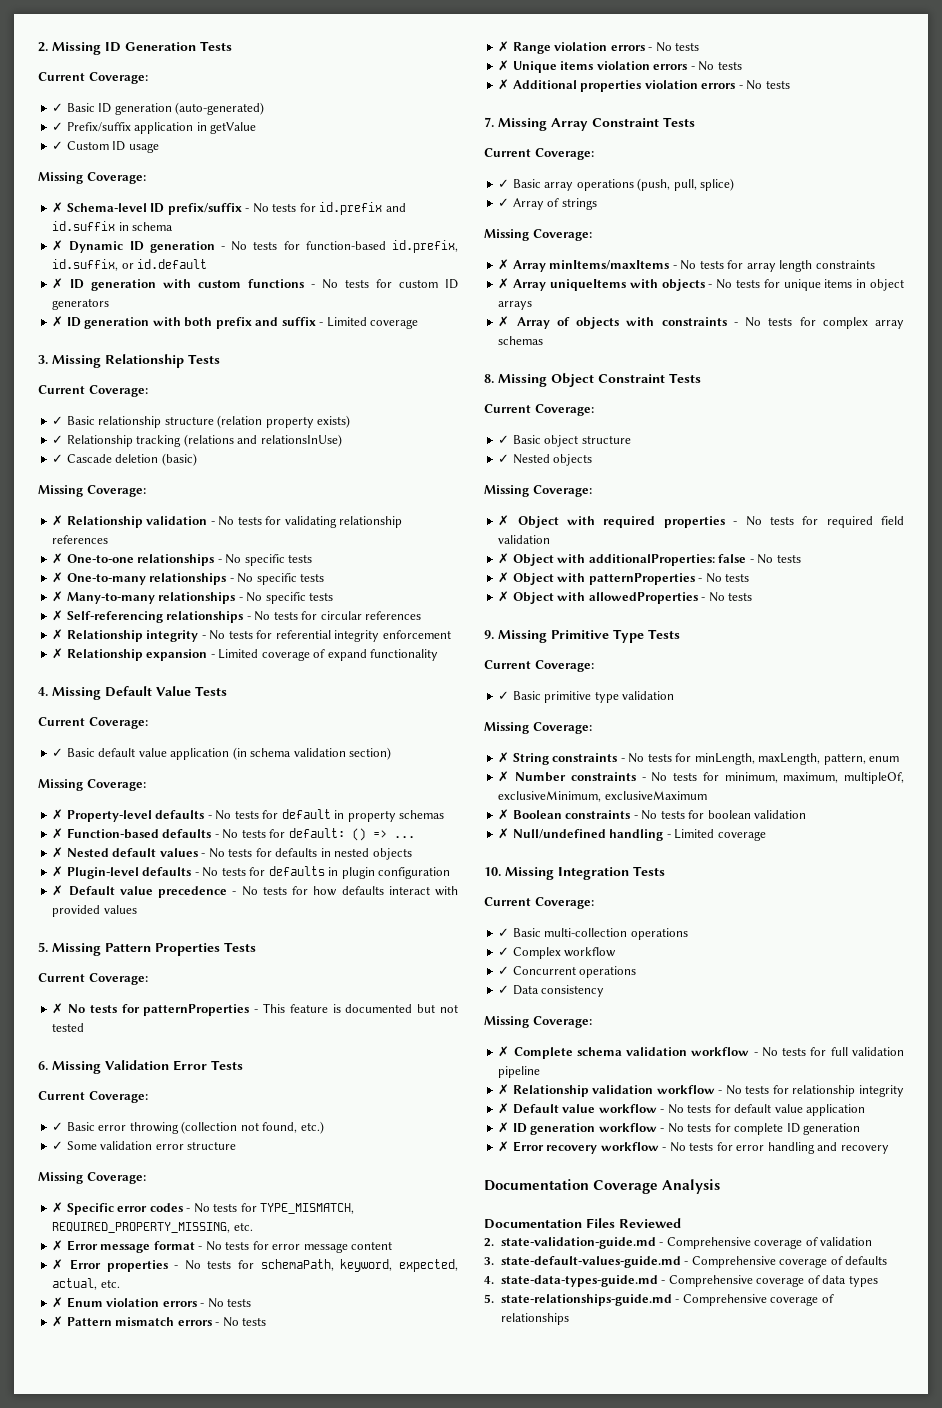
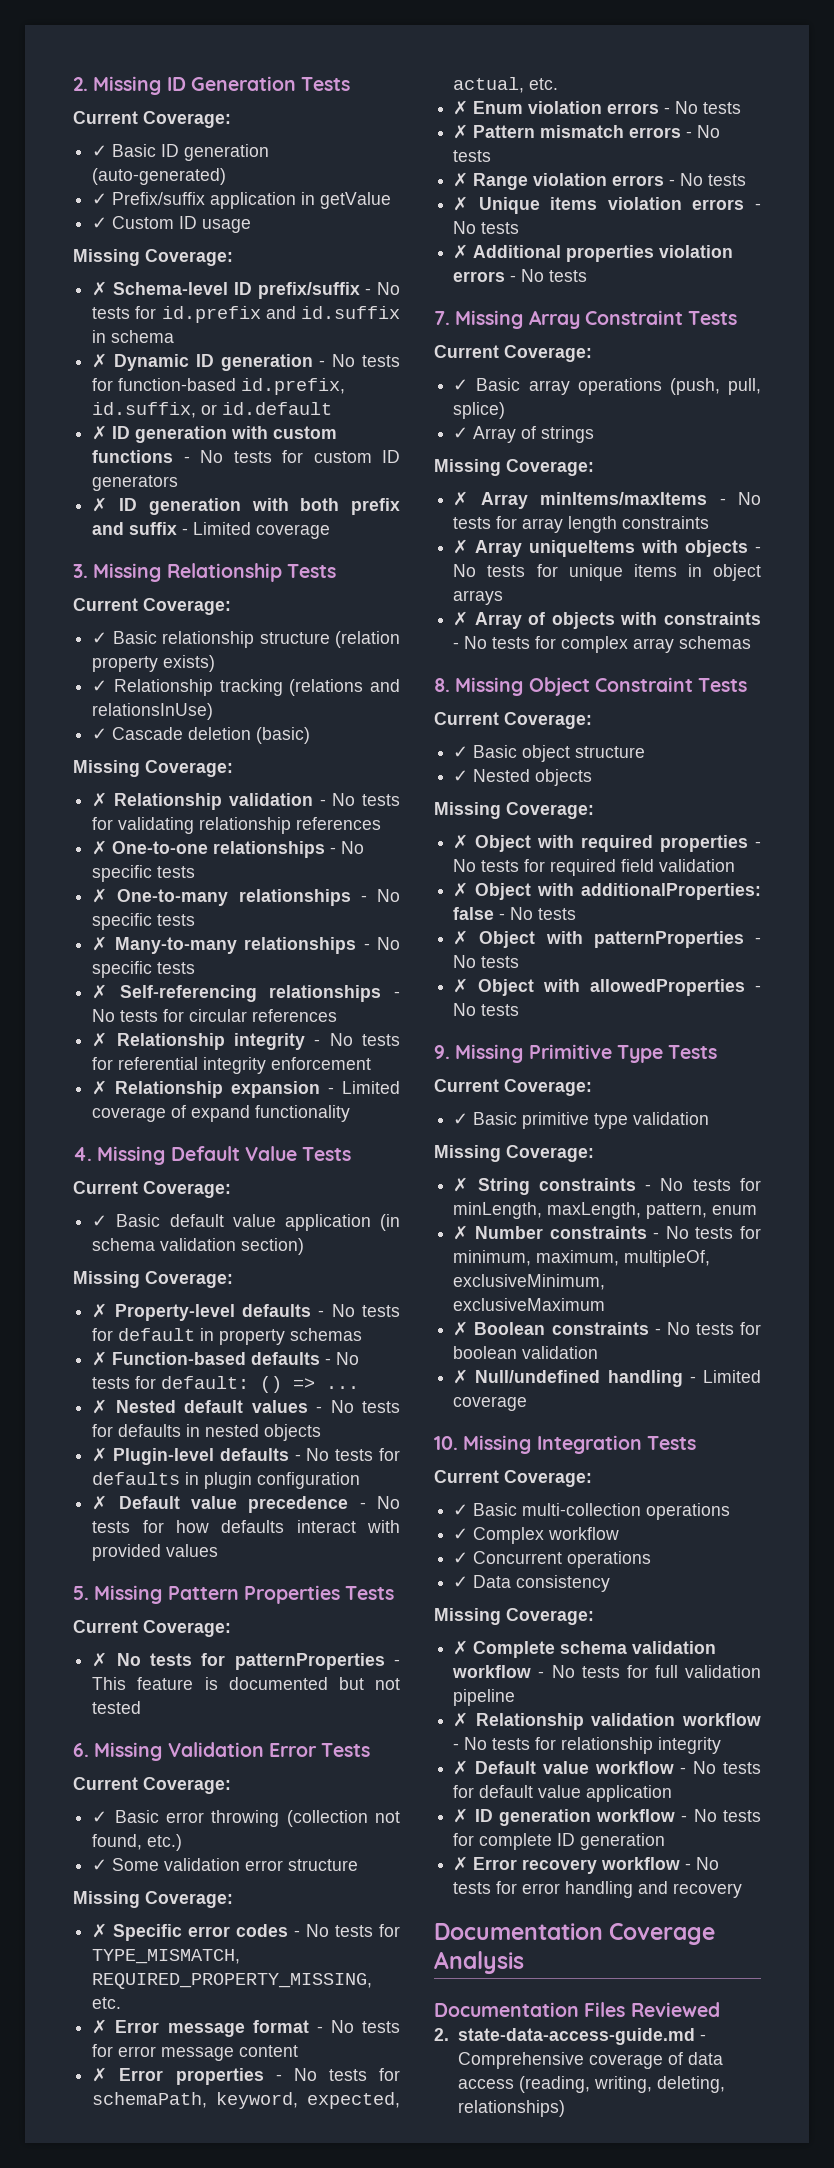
- 2. state-validation-guide.md - Comprehensive coverage of validation
- 3. state-default-values-guide.md - Comprehensive coverage of defaults
- 4. state-data-types-guide.md - Comprehensive coverage of data types
- 5. state-relationships-guide.md - Comprehensive coverage of relationships
+ 2. state-data-access-guide.md - Comprehensive coverage of data access (reading, writing, deleting, relationships)

